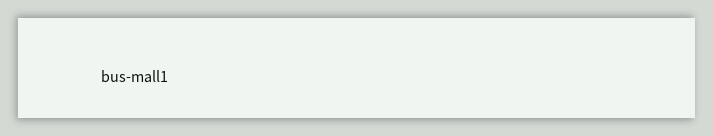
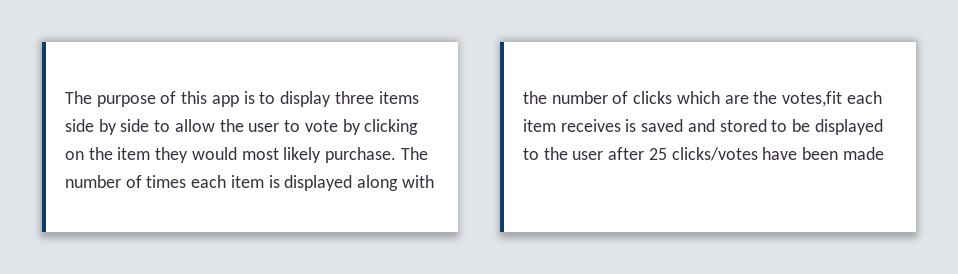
- bus-mall1
+ The purpose of this app is to display three items side by side to allow the user to vote by clicking on the item they would most likely purchase. The number of times each item is displayed along with the number of clicks which are the votes,fit each item receives is saved and stored to be displayed to the user after 25 clicks/votes have been made

